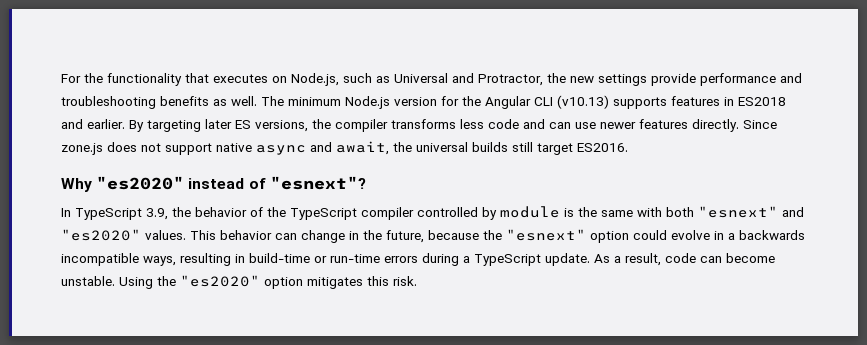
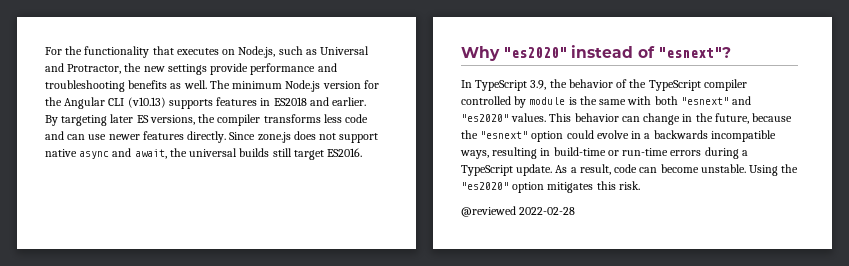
+ @reviewed 2022-02-28

